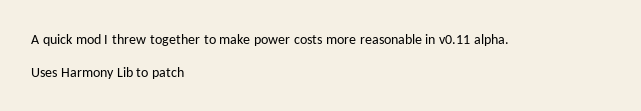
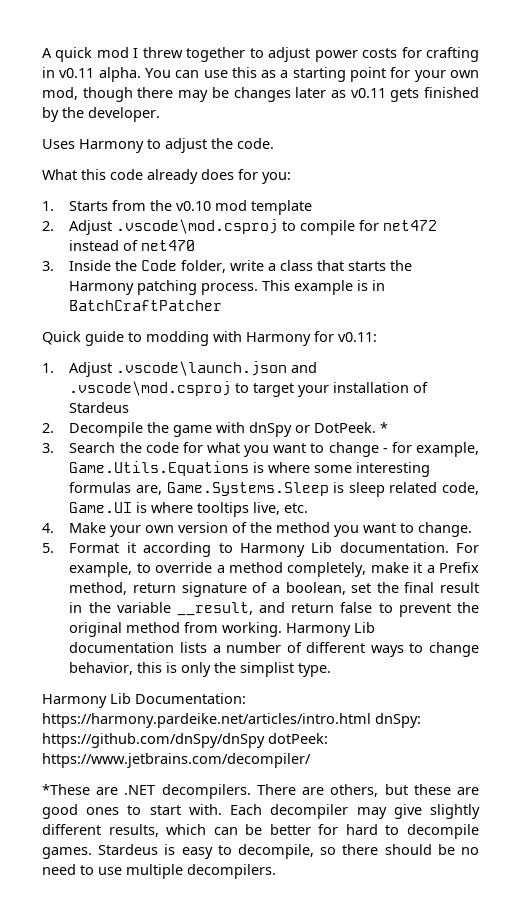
- A quick mod I threw together to make power costs more reasonable in v0.11 alpha.
- Uses Harmony Lib to patch
+ A quick mod I threw together to adjust power costs for crafting in v0.11 alpha. You can use this as a starting point for your own mod, though there may be changes later as v0.11 gets finished by the developer.
+ Uses Harmony to adjust the code.
+ What this code already does for you:
+ 1. Starts from the v0.10 mod template
+ 2. Adjust .vscode\mod.csproj to compile for net472 instead of net470
+ 3. Inside the Code folder, write a class that starts the Harmony patching process. This example is in BatchCraftPatcher
+ Quick guide to modding with Harmony for v0.11:
+ 1. Adjust .vscode\launch.json and .vscode\mod.csproj to target your installation of Stardeus
+ 2. Decompile the game with dnSpy or DotPeek. *
+ 3. Search the code for what you want to change - for example, Game.Utils.Equations is where some interesting formulas are, Game.Systems.Sleep is sleep related code, Game.UI is where tooltips live, etc.
+ 4. Make your own version of the method you want to change.
+ 5. Format it according to Harmony Lib documentation. For example, to override a method completely, make it a Prefix method, return signature of a boolean, set the final result in the variable __result, and return false to prevent the original method from working. Harmony Lib documentation lists a number of different ways to change behavior, this is only the simplist type.
+ Harmony Lib Documentation: https://harmony.pardeike.net/articles/intro.html dnSpy: https://github.com/dnSpy/dnSpy dotPeek: https://www.jetbrains.com/decompiler/
+ *These are .NET decompilers. There are others, but these are good ones to start with. Each decompiler may give slightly different results, which can be better for hard to decompile games. Stardeus is easy to decompile, so there should be no need to use multiple decompilers.

